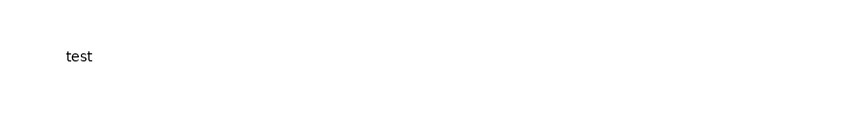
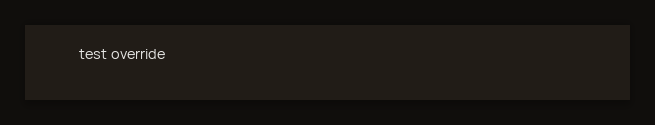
- test
+ test override

